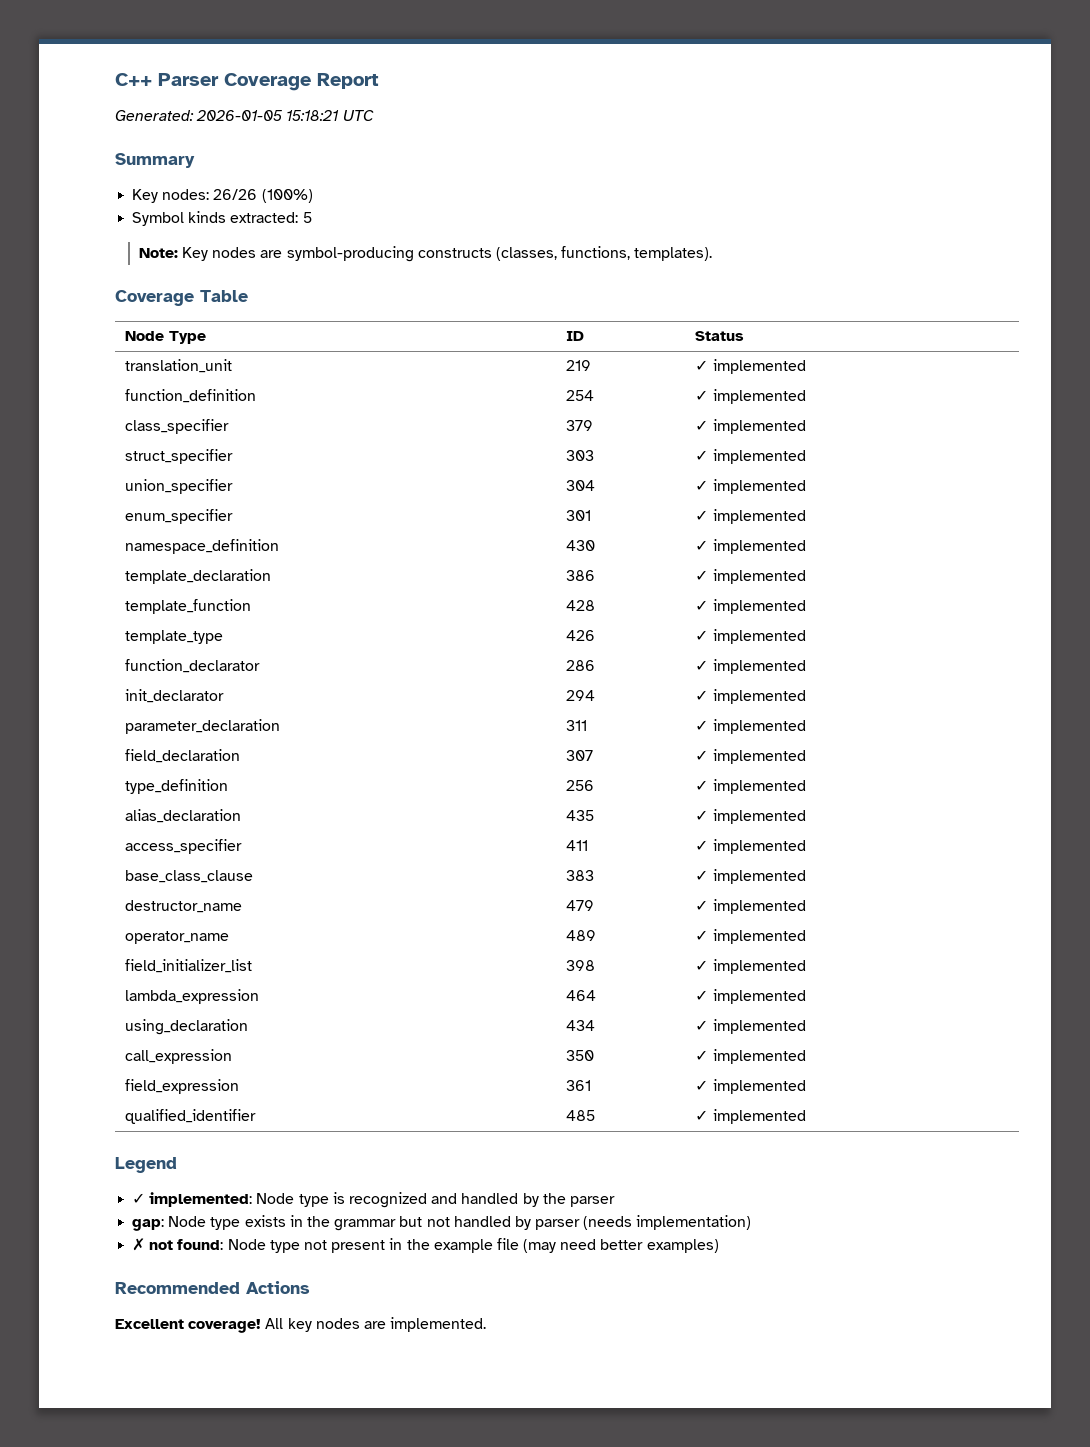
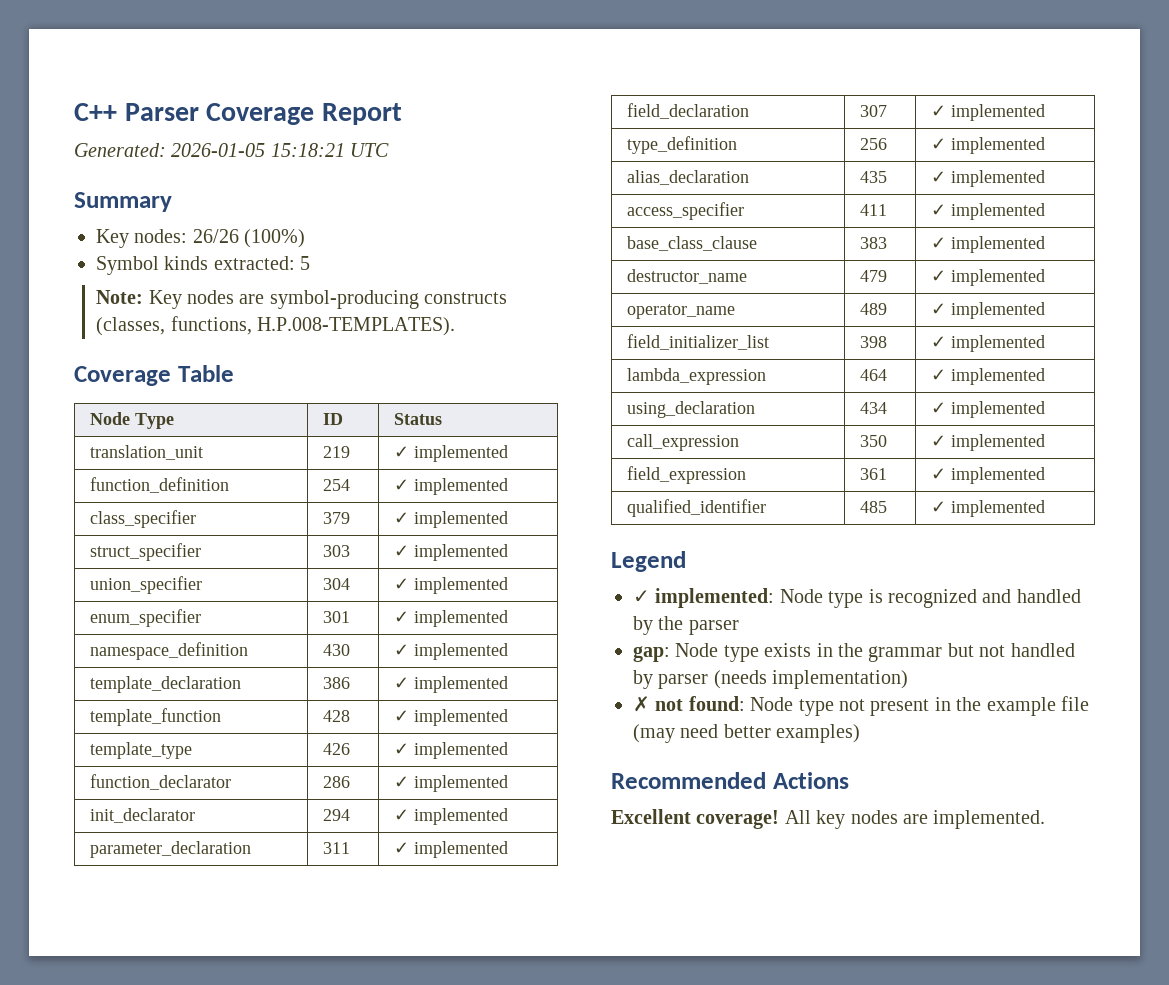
- Note: Key nodes are symbol-producing constructs (classes, functions, templates).
+ Note: Key nodes are symbol-producing constructs (classes, functions, H.P.008-TEMPLATES).

